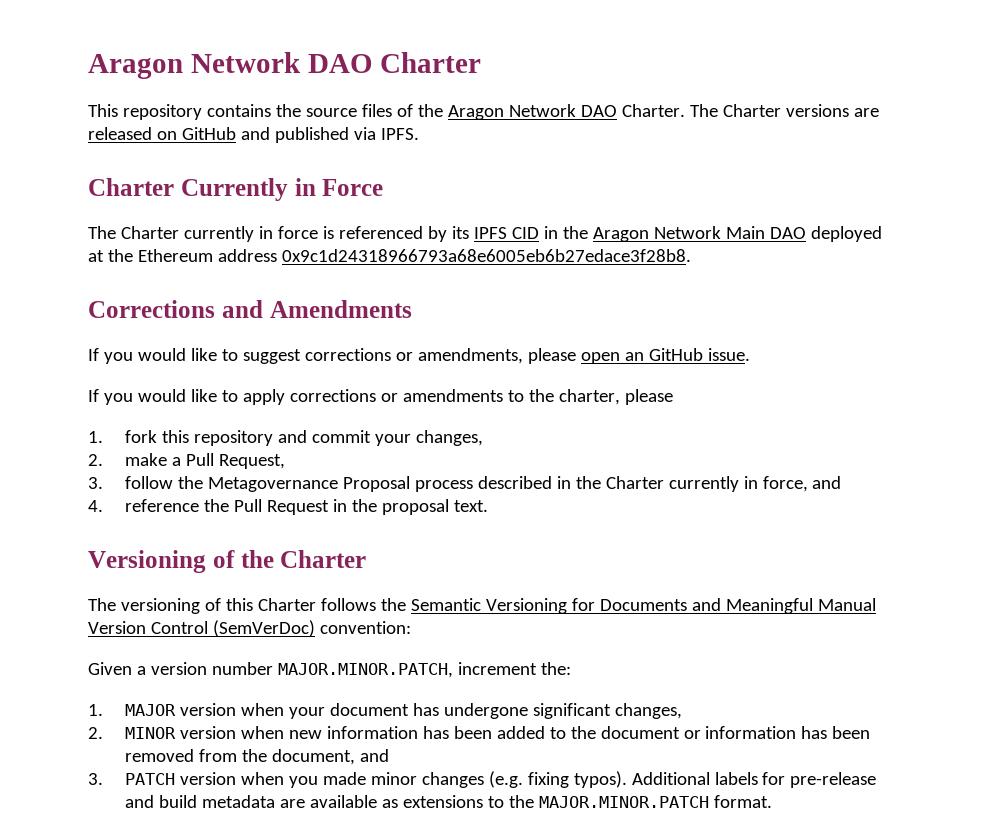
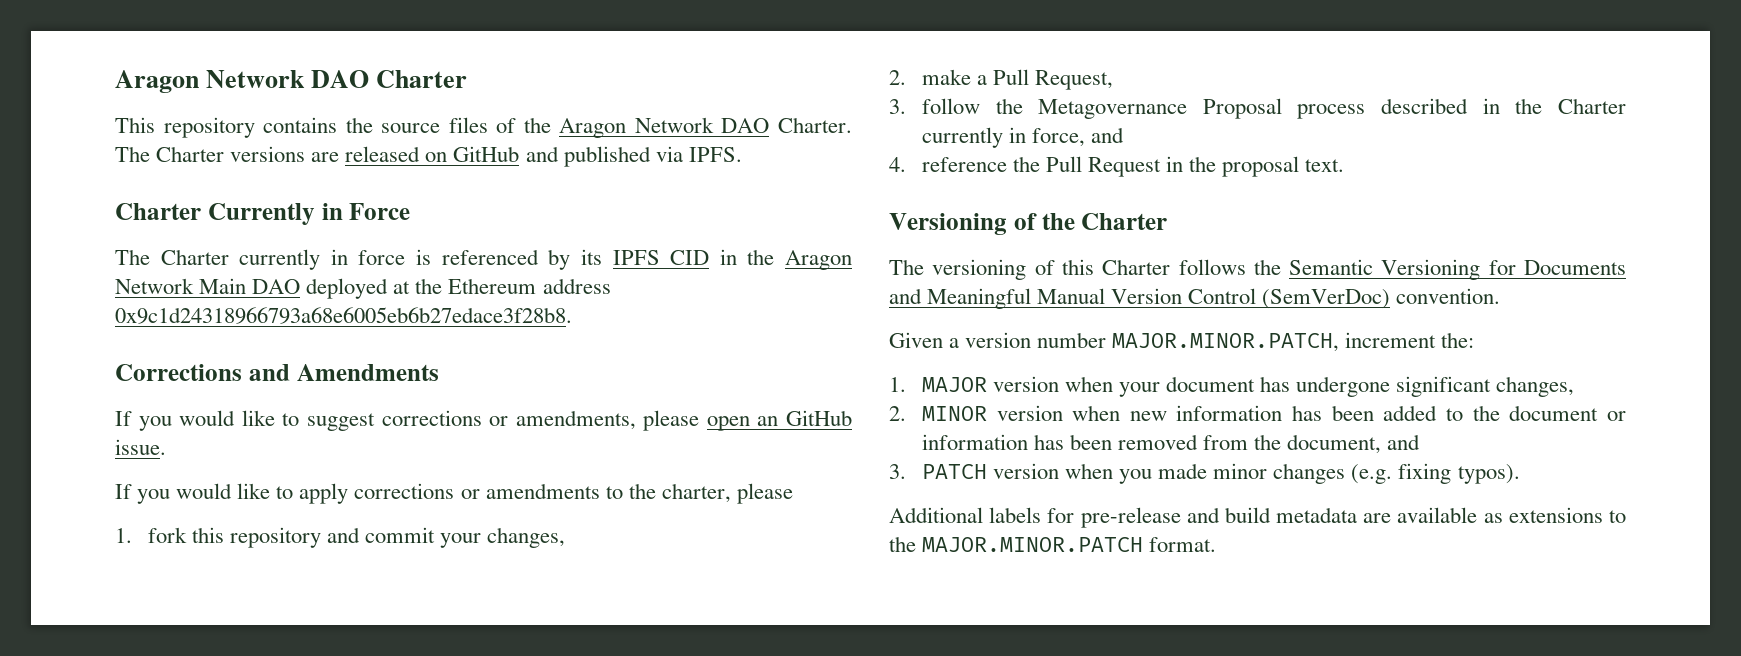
- The versioning of this Charter follows the Semantic Versioning for Documents and Meaningful Manual Version Control (SemVerDoc) convention:
+ The versioning of this Charter follows the Semantic Versioning for Documents and Meaningful Manual Version Control (SemVerDoc) convention.
- 3. PATCH version when you made minor changes (e.g. fixing typos). Additional labels for pre-release and build metadata are available as extensions to the MAJOR.MINOR.PATCH format.
+ 3. PATCH version when you made minor changes (e.g. fixing typos).
+ Additional labels for pre-release and build metadata are available as extensions to the MAJOR.MINOR.PATCH format.

